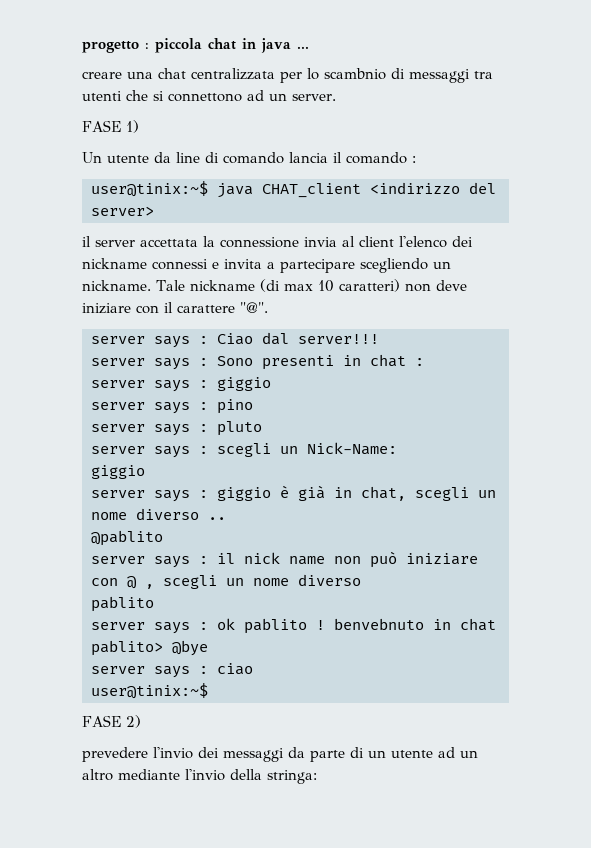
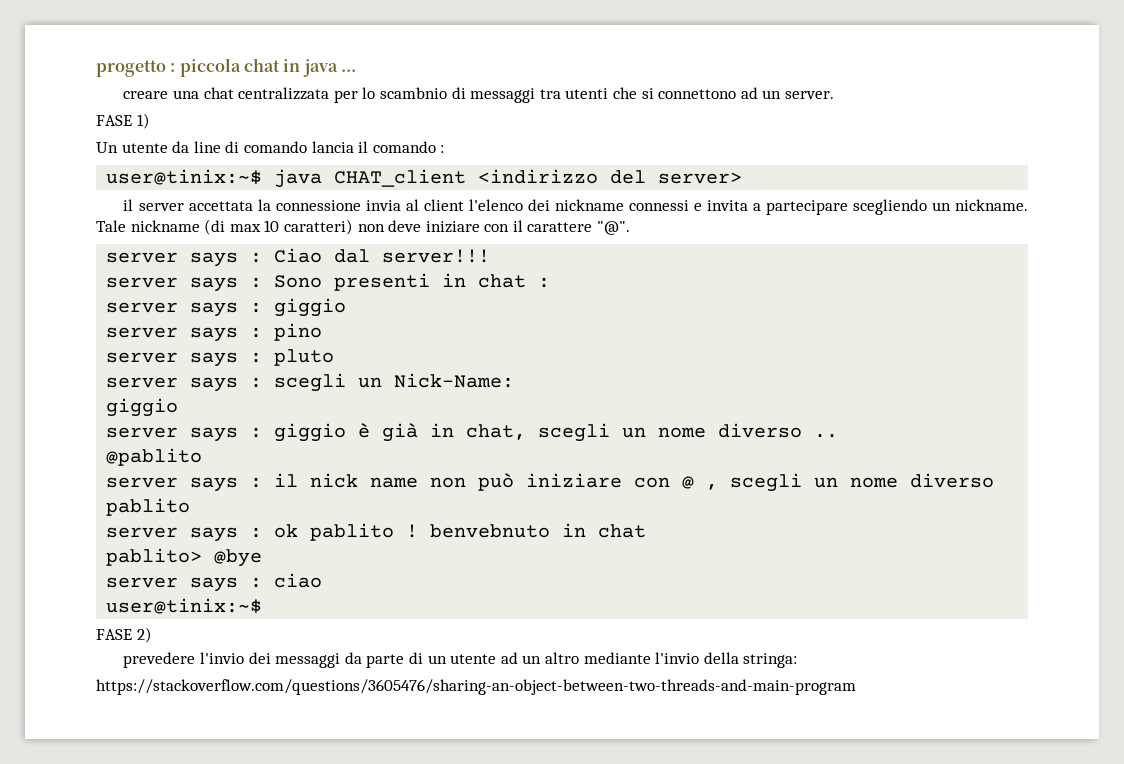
+ https://stackoverflow.com/questions/3605476/sharing-an-object-between-two-threads-and-main-program

